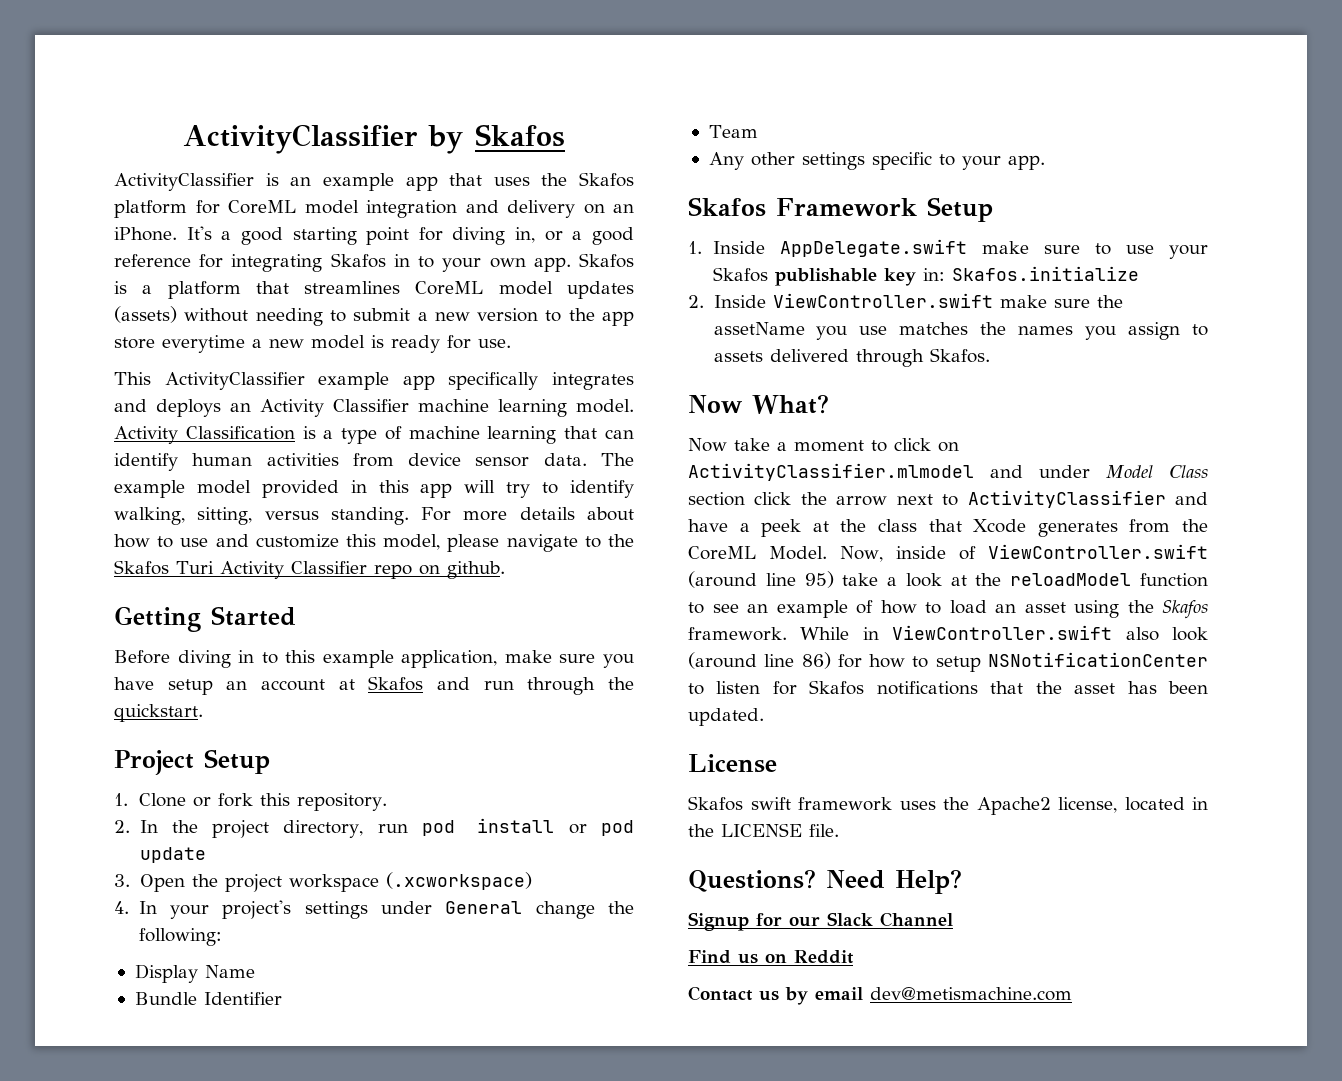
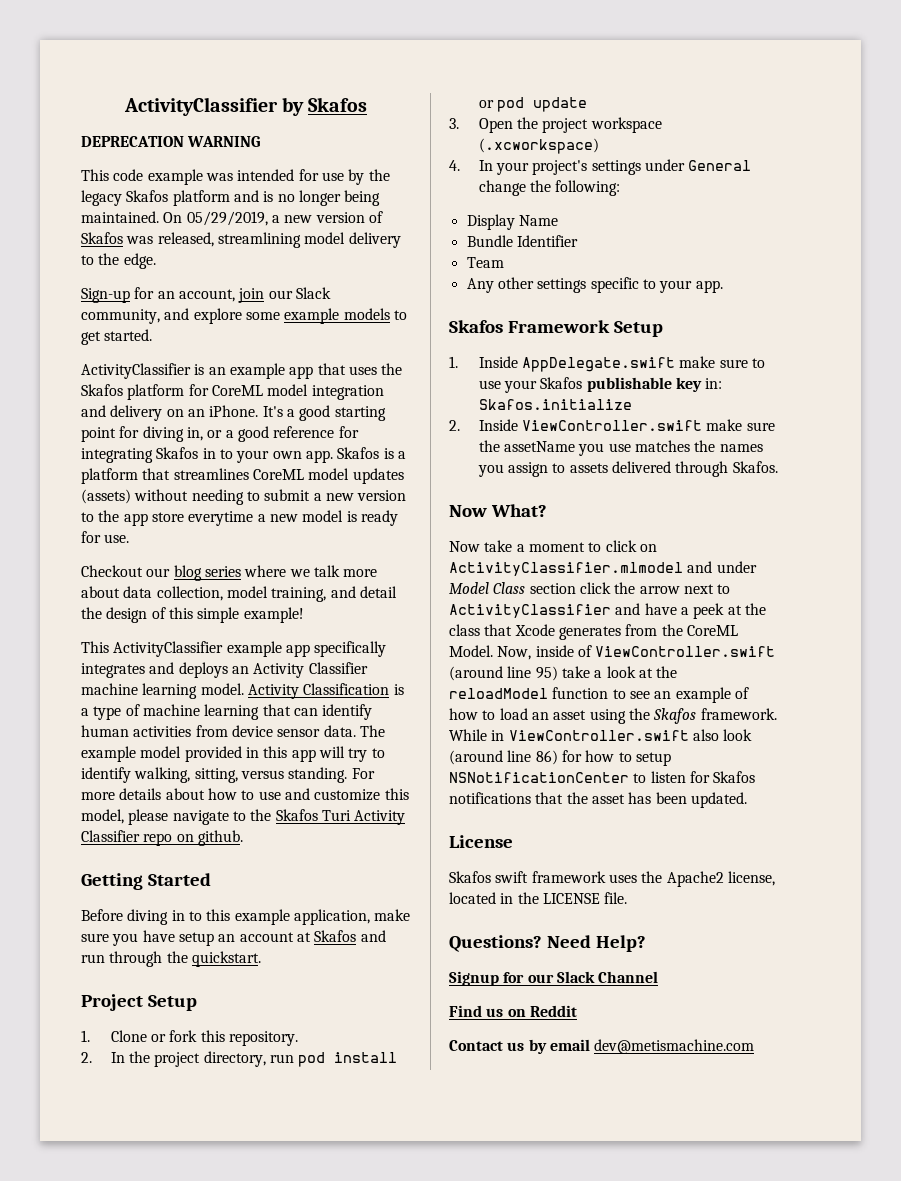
+ DEPRECATION WARNING
+ This code example was intended for use by the legacy Skafos platform and is no longer being maintained. On 05/29/2019, a new version of Skafos was released, streamlining model delivery to the edge.
+ Sign-up for an account, join our Slack community, and explore some example models to get started.
+ Checkout our blog series where we talk more about data collection, model training, and detail the design of this simple example!

